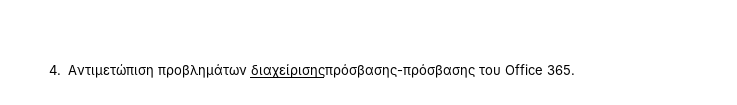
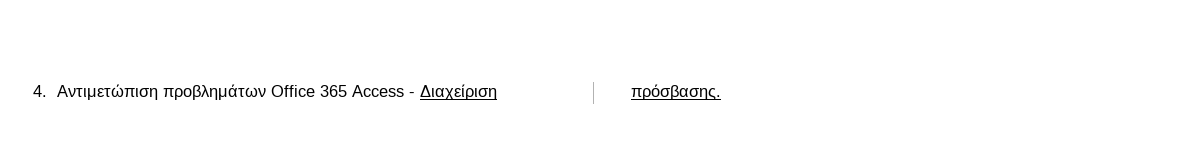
- 4. Αντιμετώπιση προβλημάτων διαχείρισηςπρόσβασης-πρόσβασης του Office 365.
+ 4. Αντιμετώπιση προβλημάτων Office 365 Access - Διαχείριση πρόσβασης.

